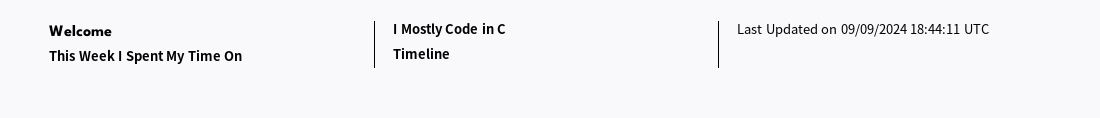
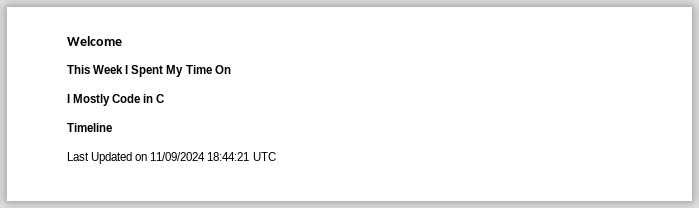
- Last Updated on 09/09/2024 18:44:11 UTC
+ Last Updated on 11/09/2024 18:44:21 UTC

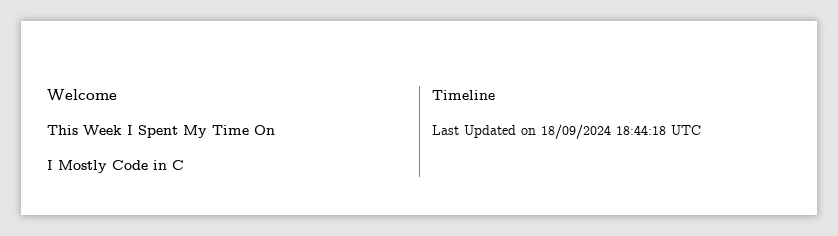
- Last Updated on 11/09/2024 18:44:21 UTC
+ Last Updated on 18/09/2024 18:44:18 UTC

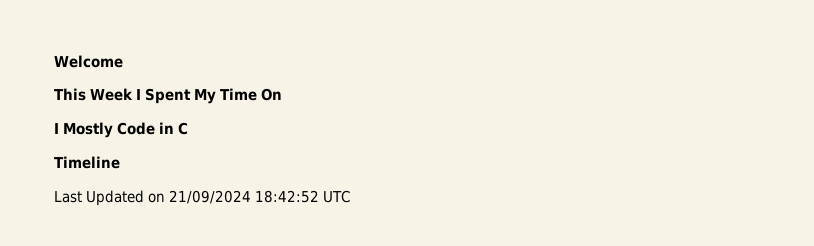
- Last Updated on 18/09/2024 18:44:18 UTC
+ Last Updated on 21/09/2024 18:42:52 UTC

